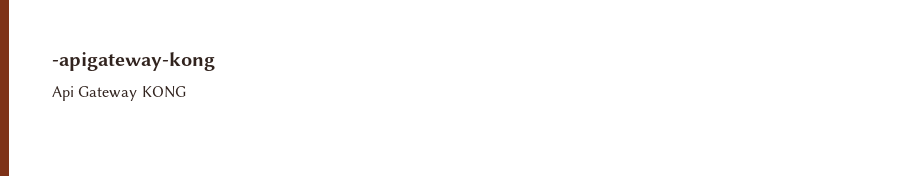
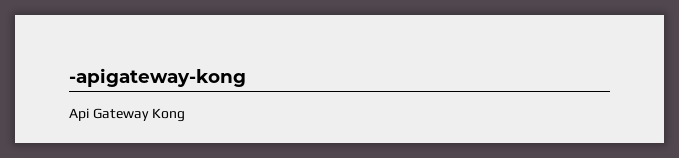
- Api Gateway KONG
+ Api Gateway Kong

